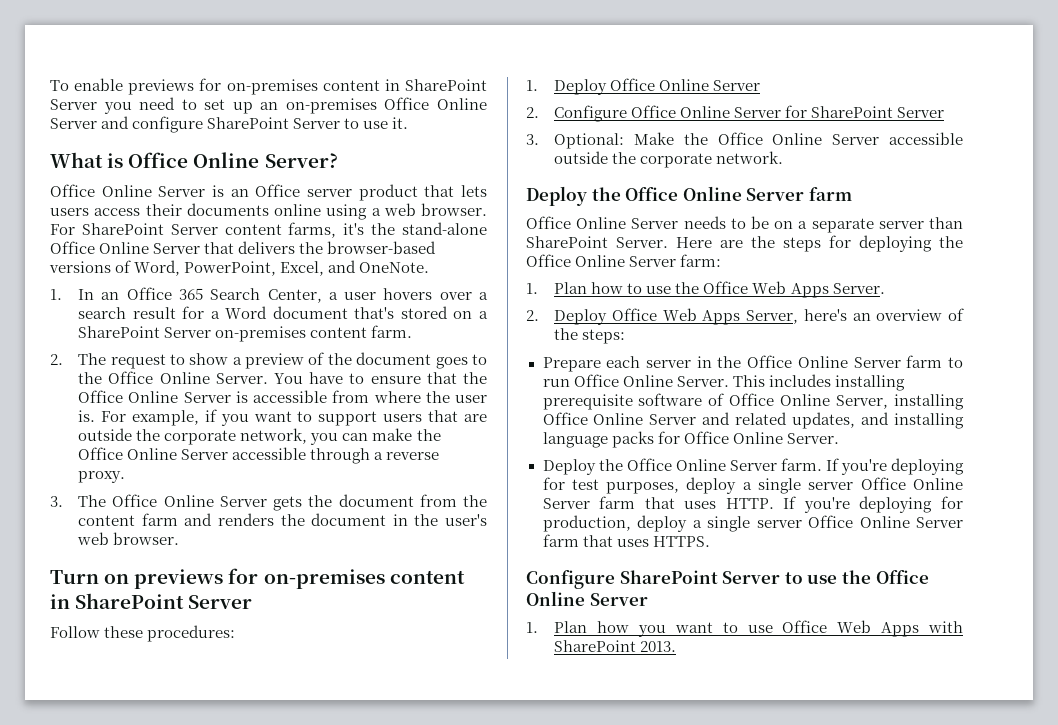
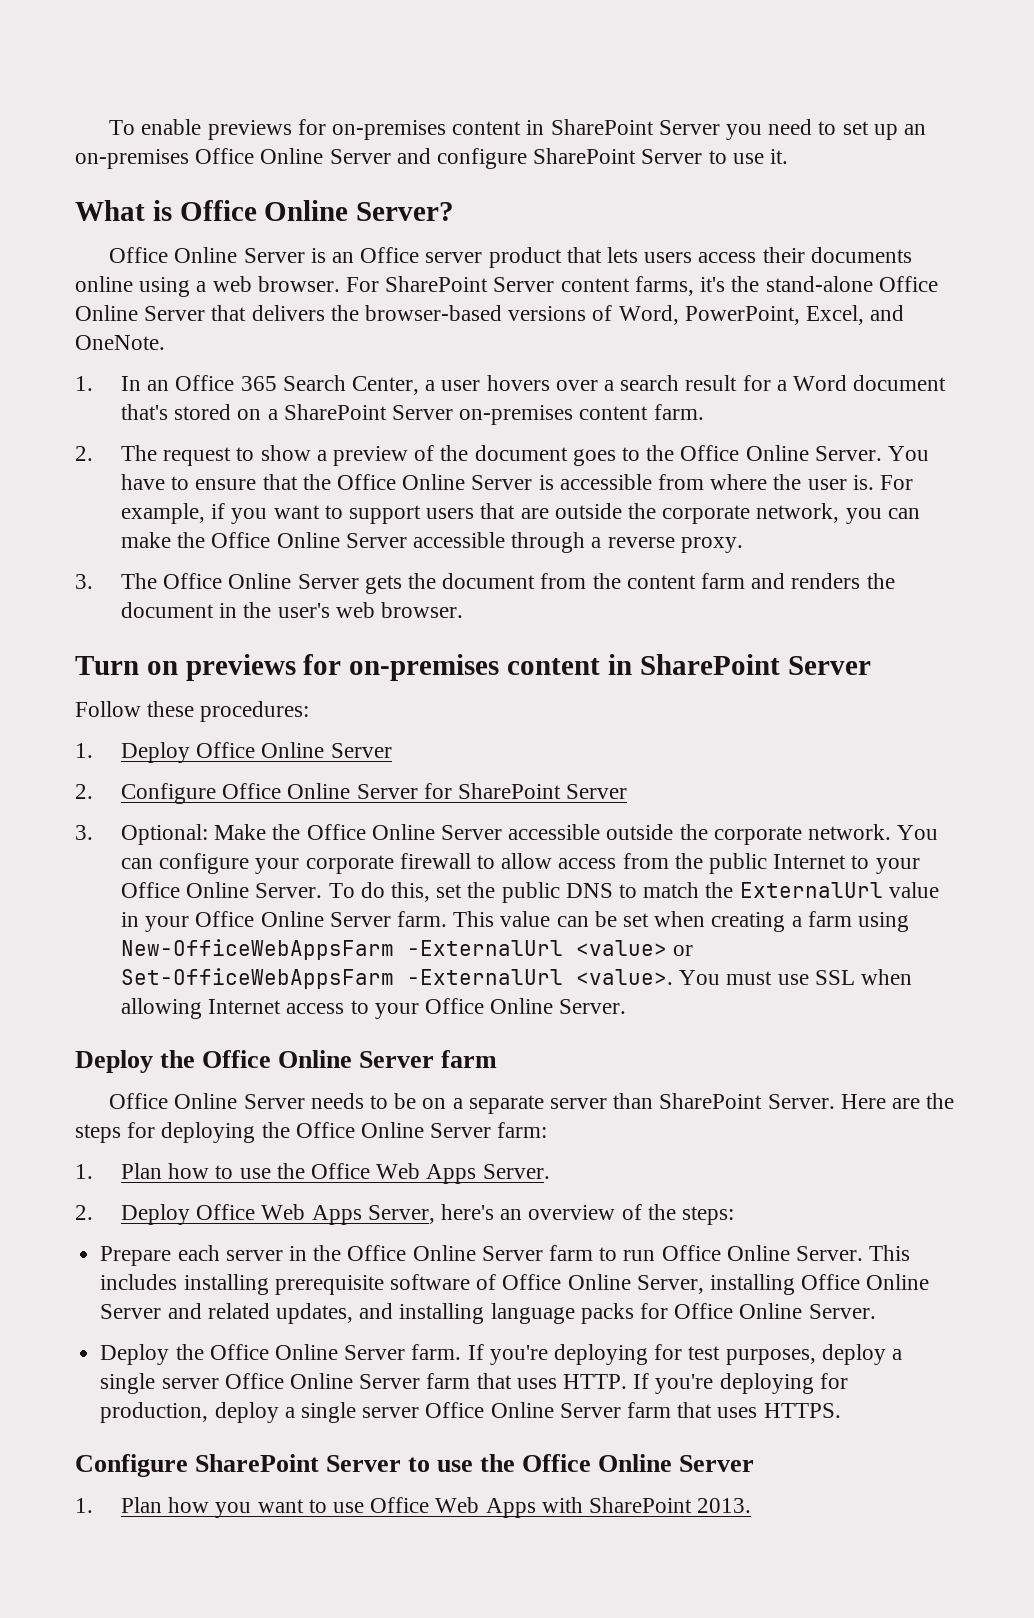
+ You can configure your corporate firewall to allow access from the public Internet to your Office Online Server. To do this, set the public DNS to match the ExternalUrl value in your Office Online Server farm. This value can be set when creating a farm using New-OfficeWebAppsFarm -ExternalUrl <value> or Set-OfficeWebAppsFarm -ExternalUrl <value>. You must use SSL when allowing Internet access to your Office Online Server.

